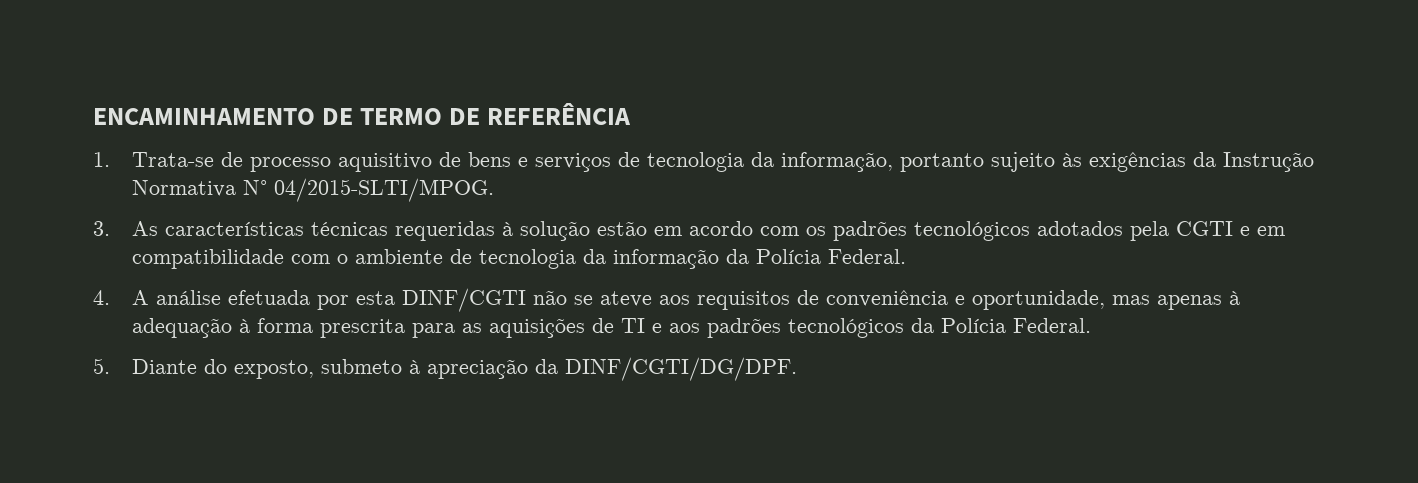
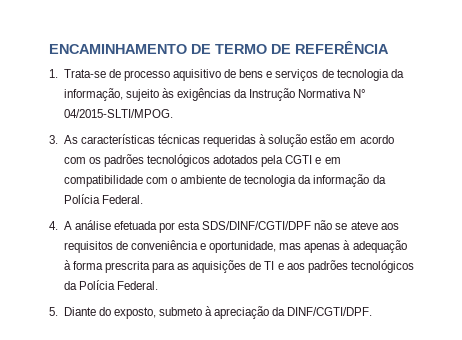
- 1. Trata-se de processo aquisitivo de bens e serviços de tecnologia da informação, portanto sujeito às exigências da Instrução Normativa N° 04/2015-SLTI/MPOG.
+ 1. Trata-se de processo aquisitivo de bens e serviços de tecnologia da informação, sujeito às exigências da Instrução Normativa N° 04/2015-SLTI/MPOG.
- 4. A análise efetuada por esta DINF/CGTI não se ateve aos requisitos de conveniência e oportunidade, mas apenas à adequação à forma prescrita para as aquisições de TI e aos padrões tecnológicos da Polícia Federal.
+ 4. A análise efetuada por esta SDS/DINF/CGTI/DPF não se ateve aos requisitos de conveniência e oportunidade, mas apenas à adequação à forma prescrita para as aquisições de TI e aos padrões tecnológicos da Polícia Federal.
- 5. Diante do exposto, submeto à apreciação da DINF/CGTI/DG/DPF.
+ 5. Diante do exposto, submeto à apreciação da DINF/CGTI/DPF.

